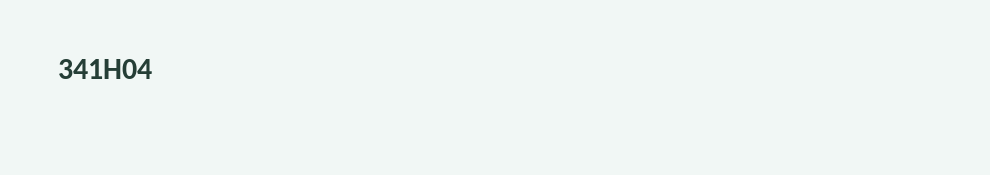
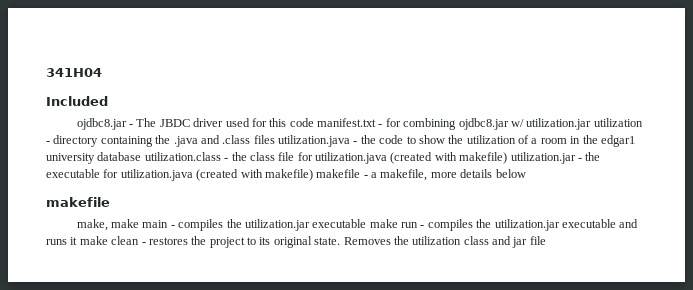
+ Included
+ ojdbc8.jar - The JBDC driver used for this code manifest.txt - for combining ojdbc8.jar w/ utilization.jar utilization - directory containing the .java and .class files utilization.java - the code to show the utilization of a room in the edgar1 university database utilization.class - the class file for utilization.java (created with makefile) utilization.jar - the executable for utilization.java (created with makefile) makefile - a makefile, more details below
+ makefile
+ make, make main - compiles the utilization.jar executable make run - compiles the utilization.jar executable and runs it make clean - restores the project to its original state. Removes the utilization class and jar file

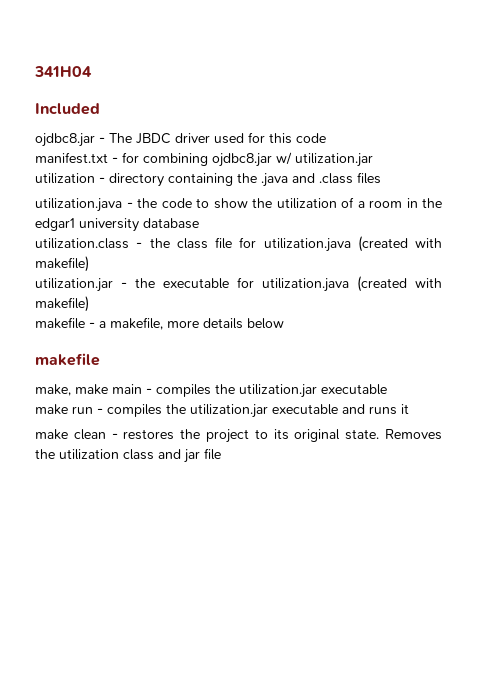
- ojdbc8.jar - The JBDC driver used for this code manifest.txt - for combining ojdbc8.jar w/ utilization.jar utilization - directory containing the .java and .class files utilization.java - the code to show the utilization of a room in the edgar1 university database utilization.class - the class file for utilization.java (created with makefile) utilization.jar - the executable for utilization.java (created with makefile) makefile - a makefile, more details below
+ ojdbc8.jar - The JBDC driver used for this code
+ manifest.txt - for combining ojdbc8.jar w/ utilization.jar
+ utilization - directory containing the .java and .class files
+ utilization.java - the code to show the utilization of a room in the edgar1 university database
+ utilization.class - the class file for utilization.java (created with makefile)
+ utilization.jar - the executable for utilization.java (created with makefile)
+ makefile - a makefile, more details below
- make, make main - compiles the utilization.jar executable make run - compiles the utilization.jar executable and runs it make clean - restores the project to its original state.
+ make, make main - compiles the utilization.jar executable
+ make run - compiles the utilization.jar executable and runs it
+ make clean - restores the project to its original state.

